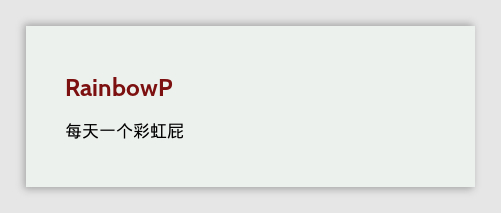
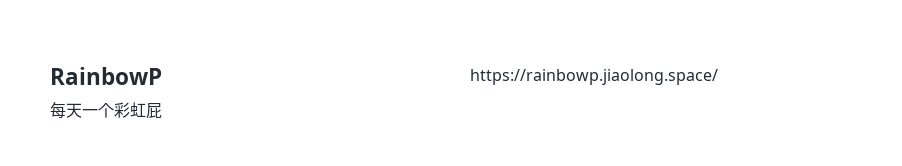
+ https://rainbowp.jiaolong.space/

